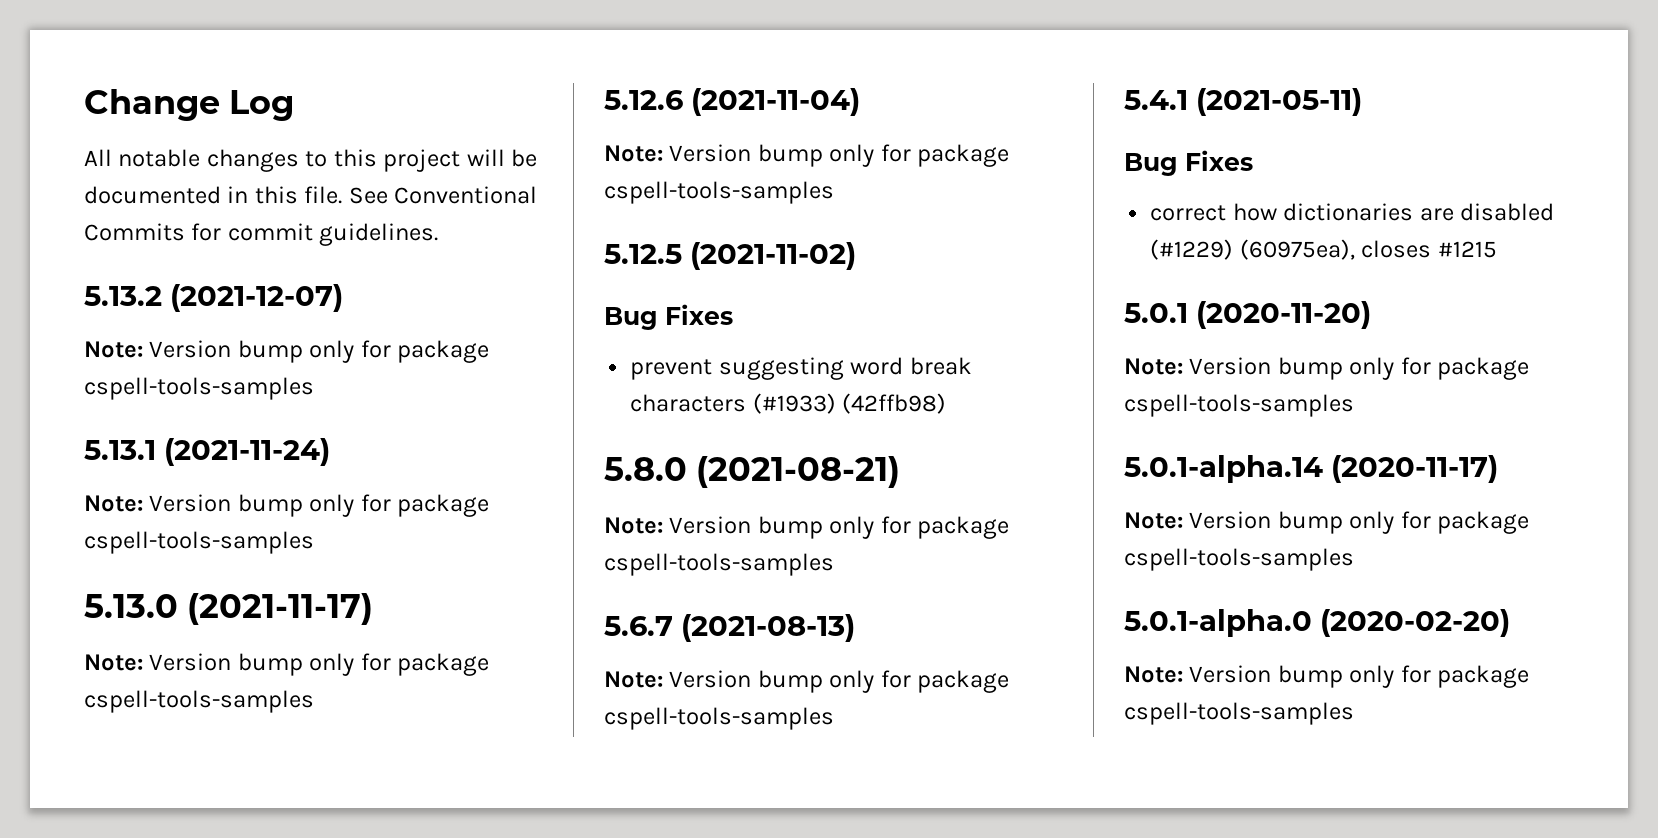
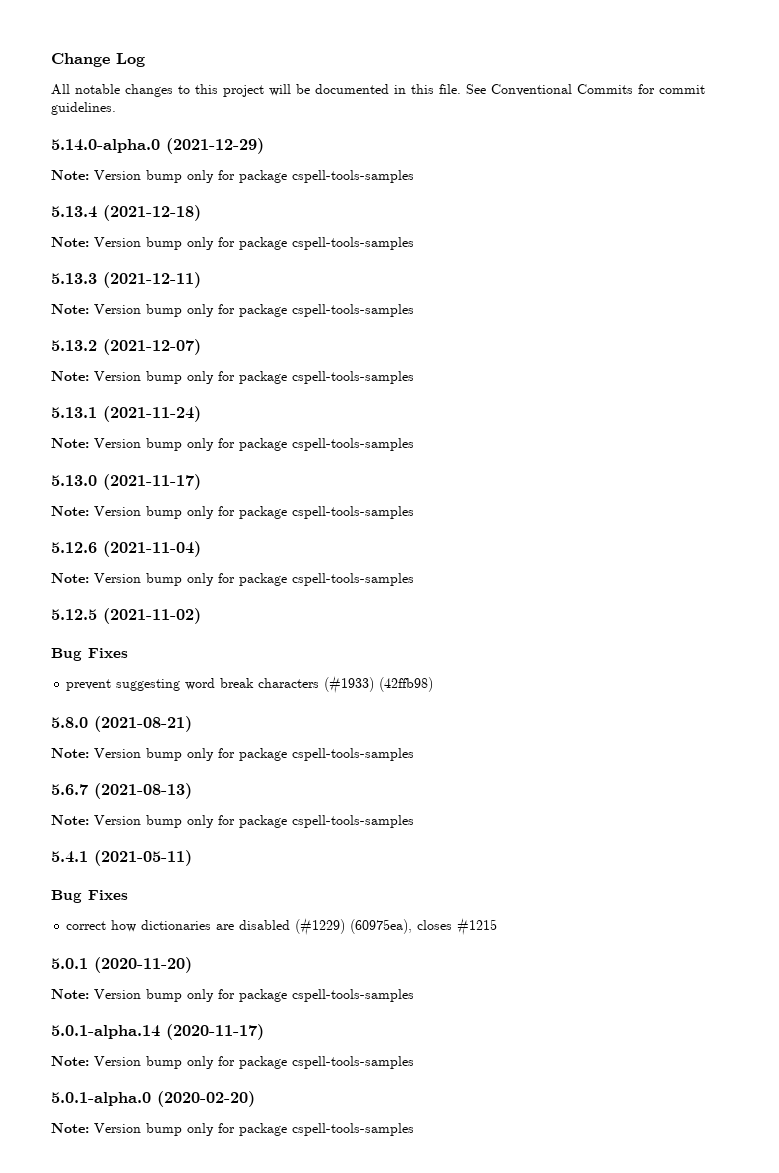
+ 5.14.0-alpha.0 (2021-12-29)
+ Note: Version bump only for package cspell-tools-samples
+ 5.13.4 (2021-12-18)
+ Note: Version bump only for package cspell-tools-samples
+ 5.13.3 (2021-12-11)
+ Note: Version bump only for package cspell-tools-samples

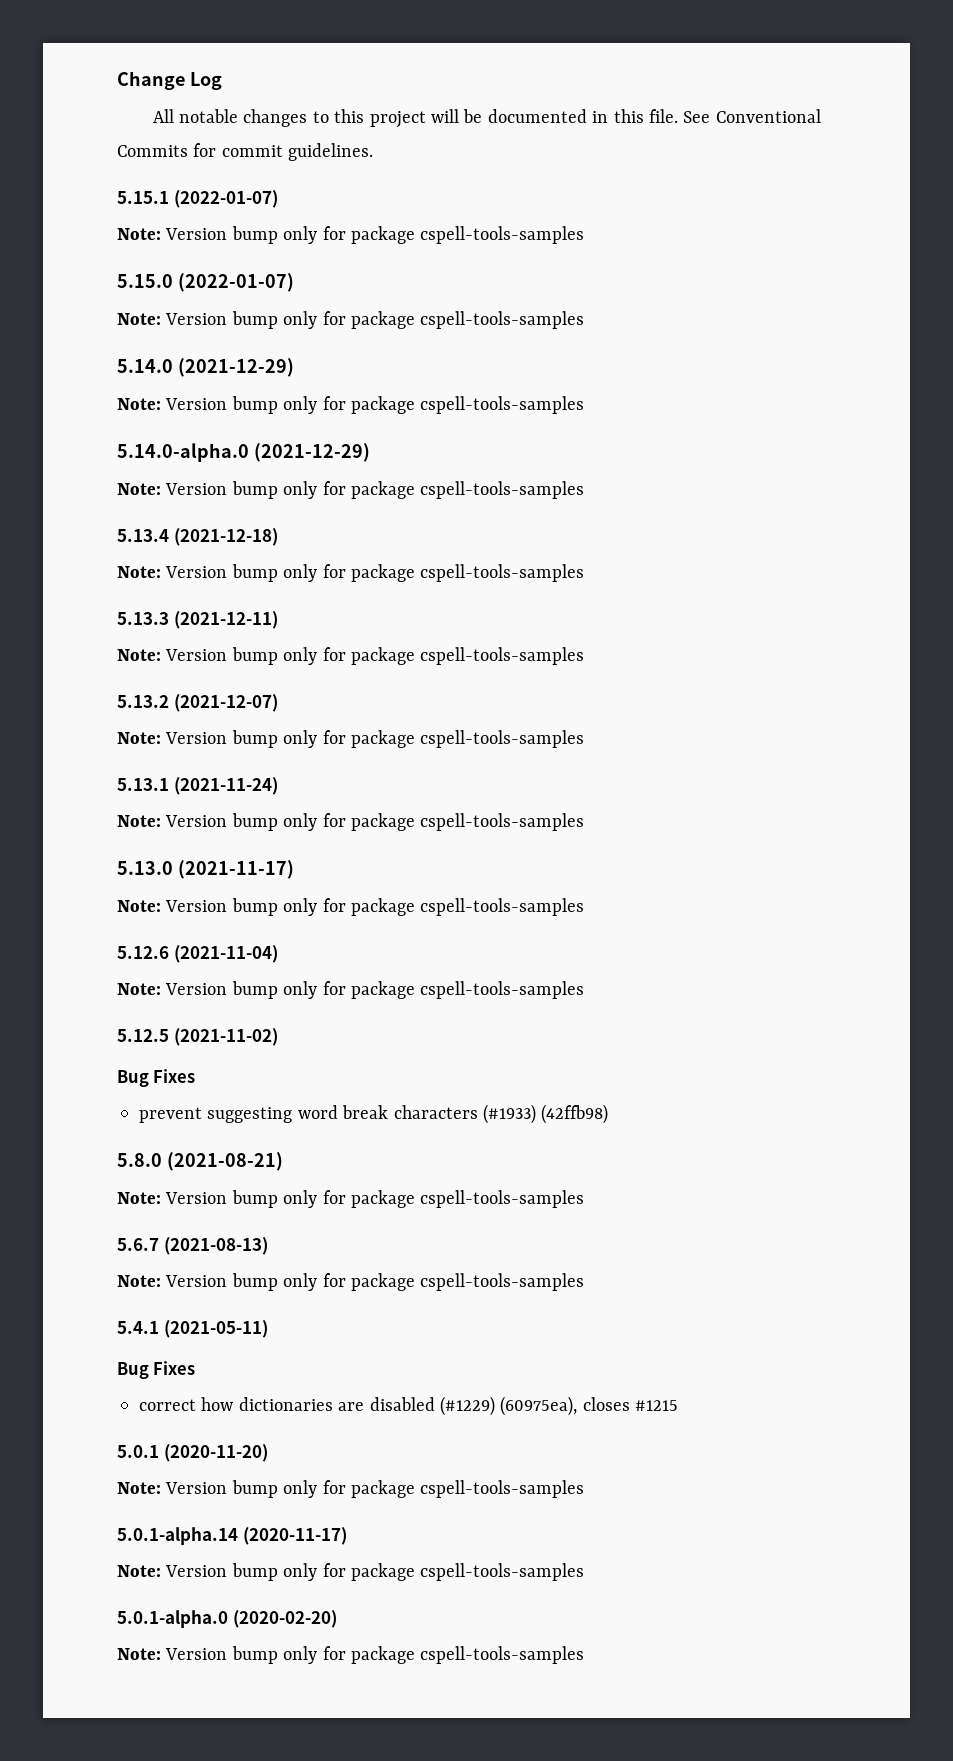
+ 5.15.1 (2022-01-07)
+ Note: Version bump only for package cspell-tools-samples
+ 5.15.0 (2022-01-07)
+ Note: Version bump only for package cspell-tools-samples
+ 5.14.0 (2021-12-29)
+ Note: Version bump only for package cspell-tools-samples

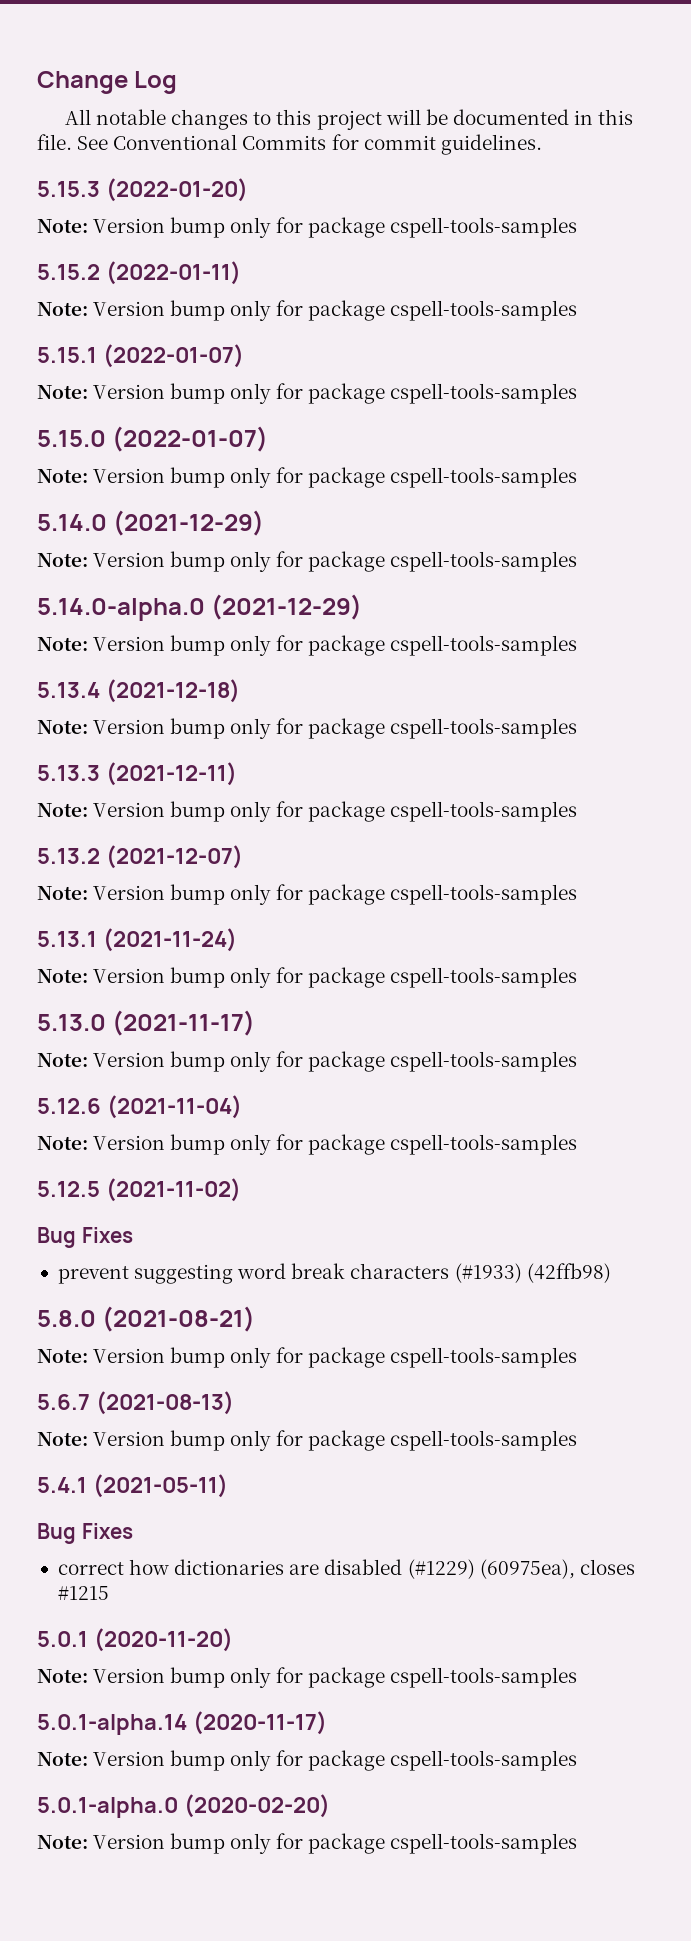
+ 5.15.3 (2022-01-20)
+ Note: Version bump only for package cspell-tools-samples
+ 5.15.2 (2022-01-11)
+ Note: Version bump only for package cspell-tools-samples

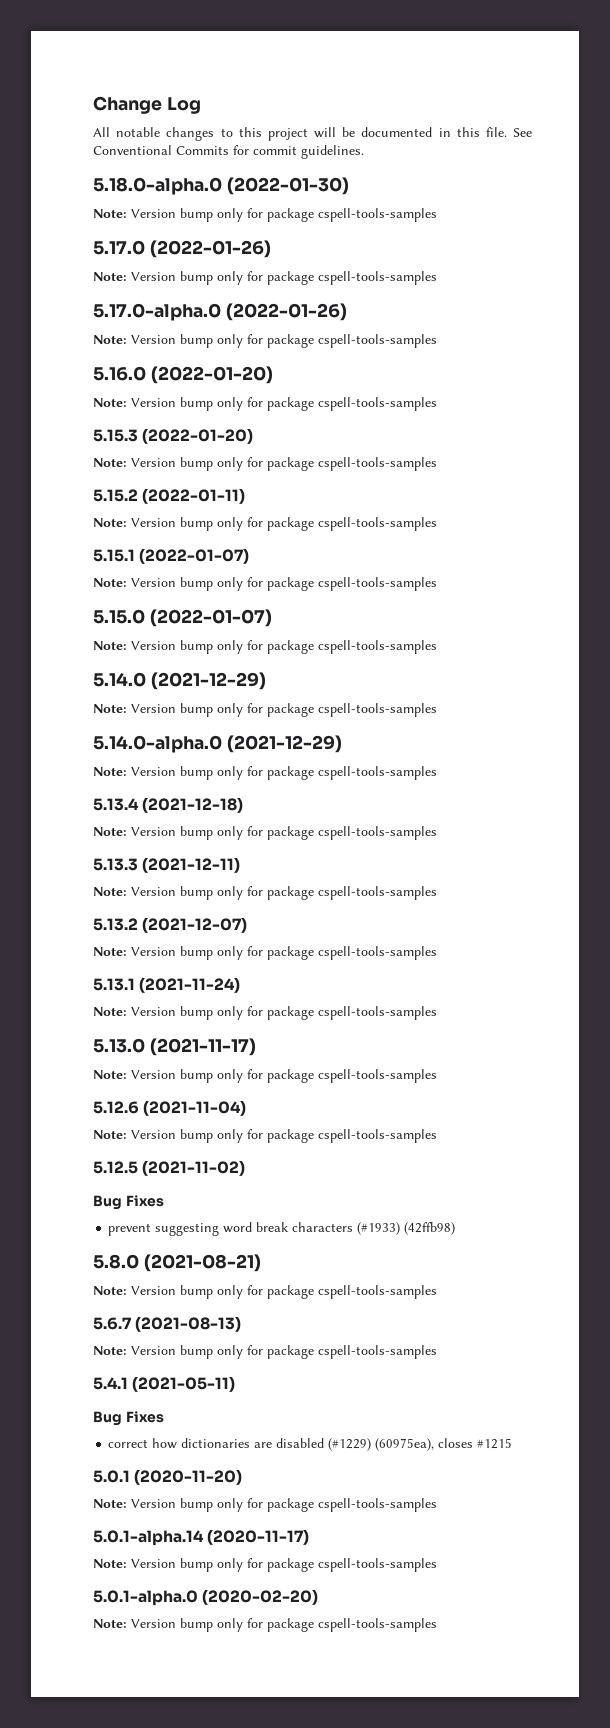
+ 5.18.0-alpha.0 (2022-01-30)
+ Note: Version bump only for package cspell-tools-samples
+ 5.17.0 (2022-01-26)
+ Note: Version bump only for package cspell-tools-samples
+ 5.17.0-alpha.0 (2022-01-26)
+ Note: Version bump only for package cspell-tools-samples
+ 5.16.0 (2022-01-20)
+ Note: Version bump only for package cspell-tools-samples

